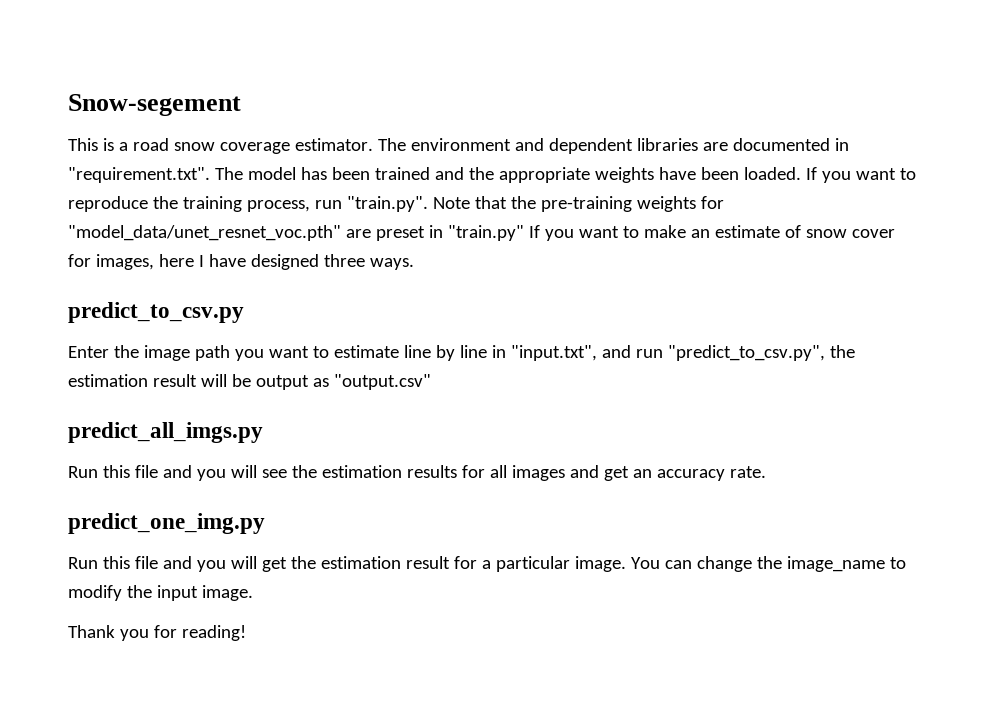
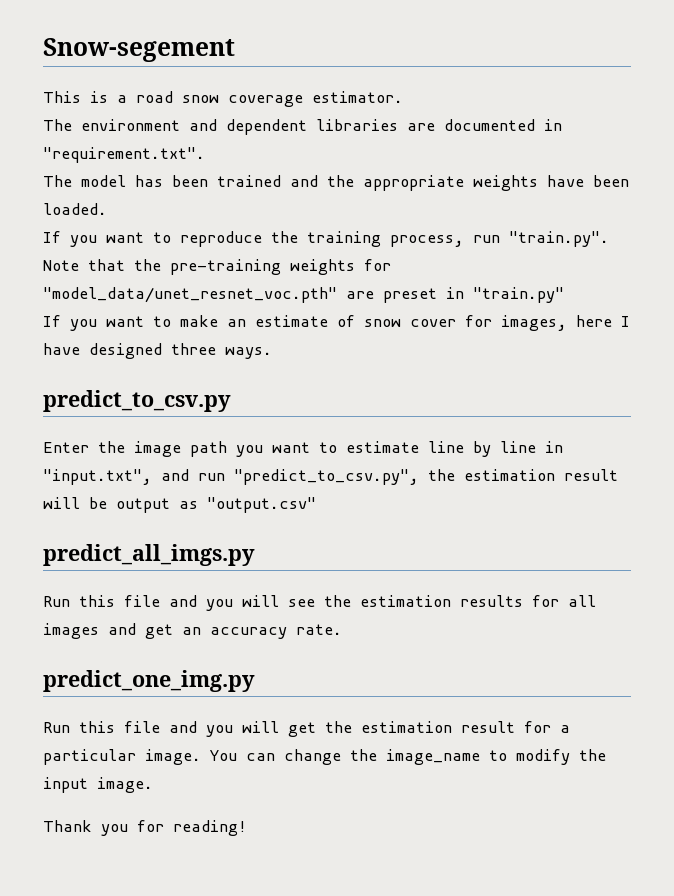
- This is a road snow coverage estimator. The environment and dependent libraries are documented in "requirement.txt". The model has been trained and the appropriate weights have been loaded. If you want to reproduce the training process, run "train.py". Note that the pre-training weights for "model_data/unet_resnet_voc.pth" are preset in "train.py" If you want to make an estimate of snow cover for images, here I have designed three ways.
+ This is a road snow coverage estimator.
+ The environment and dependent libraries are documented in "requirement.txt".
+ The model has been trained and the appropriate weights have been loaded.
+ If you want to reproduce the training process, run "train.py". Note that the pre-training weights for "model_data/unet_resnet_voc.pth" are preset in "train.py"
+ If you want to make an estimate of snow cover for images, here I have designed three ways.

